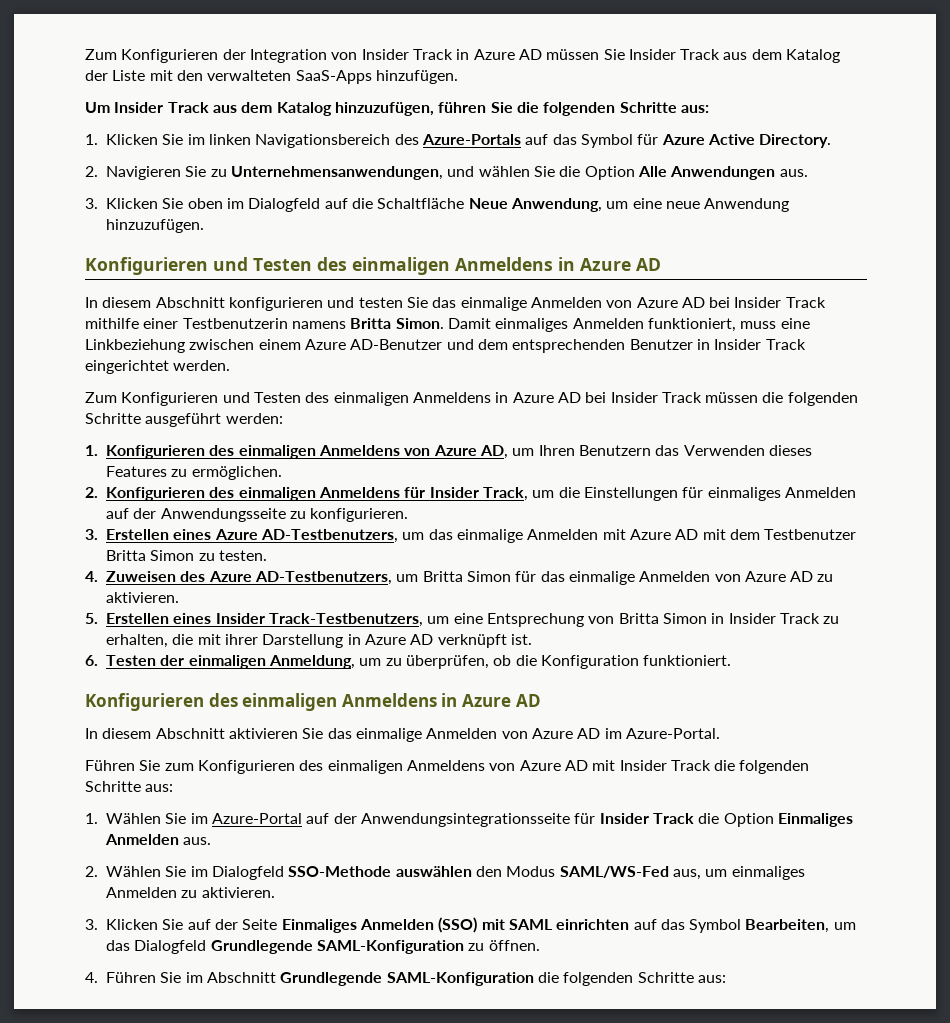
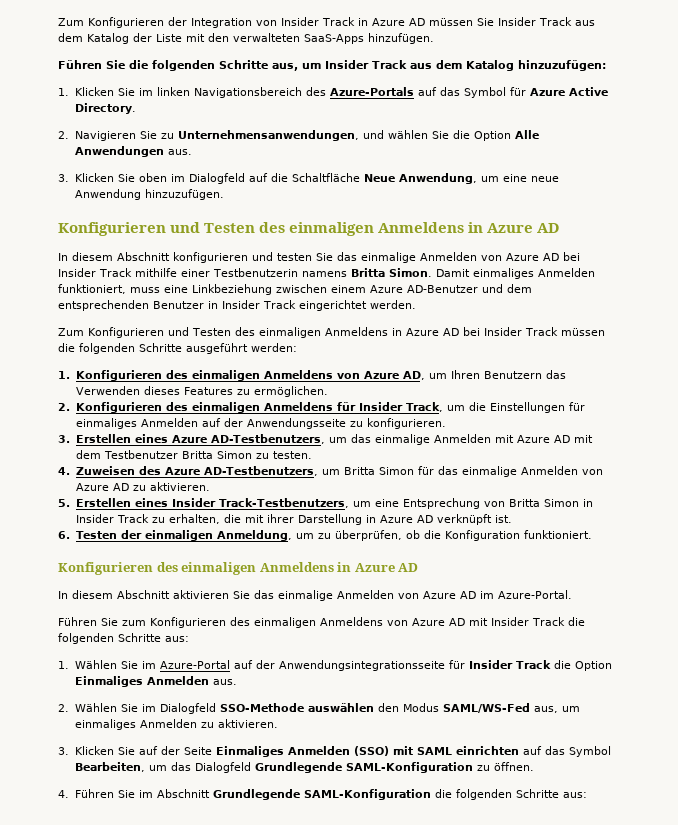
- Um Insider Track aus dem Katalog hinzuzufügen, führen Sie die folgenden Schritte aus:
+ Führen Sie die folgenden Schritte aus, um Insider Track aus dem Katalog hinzuzufügen:

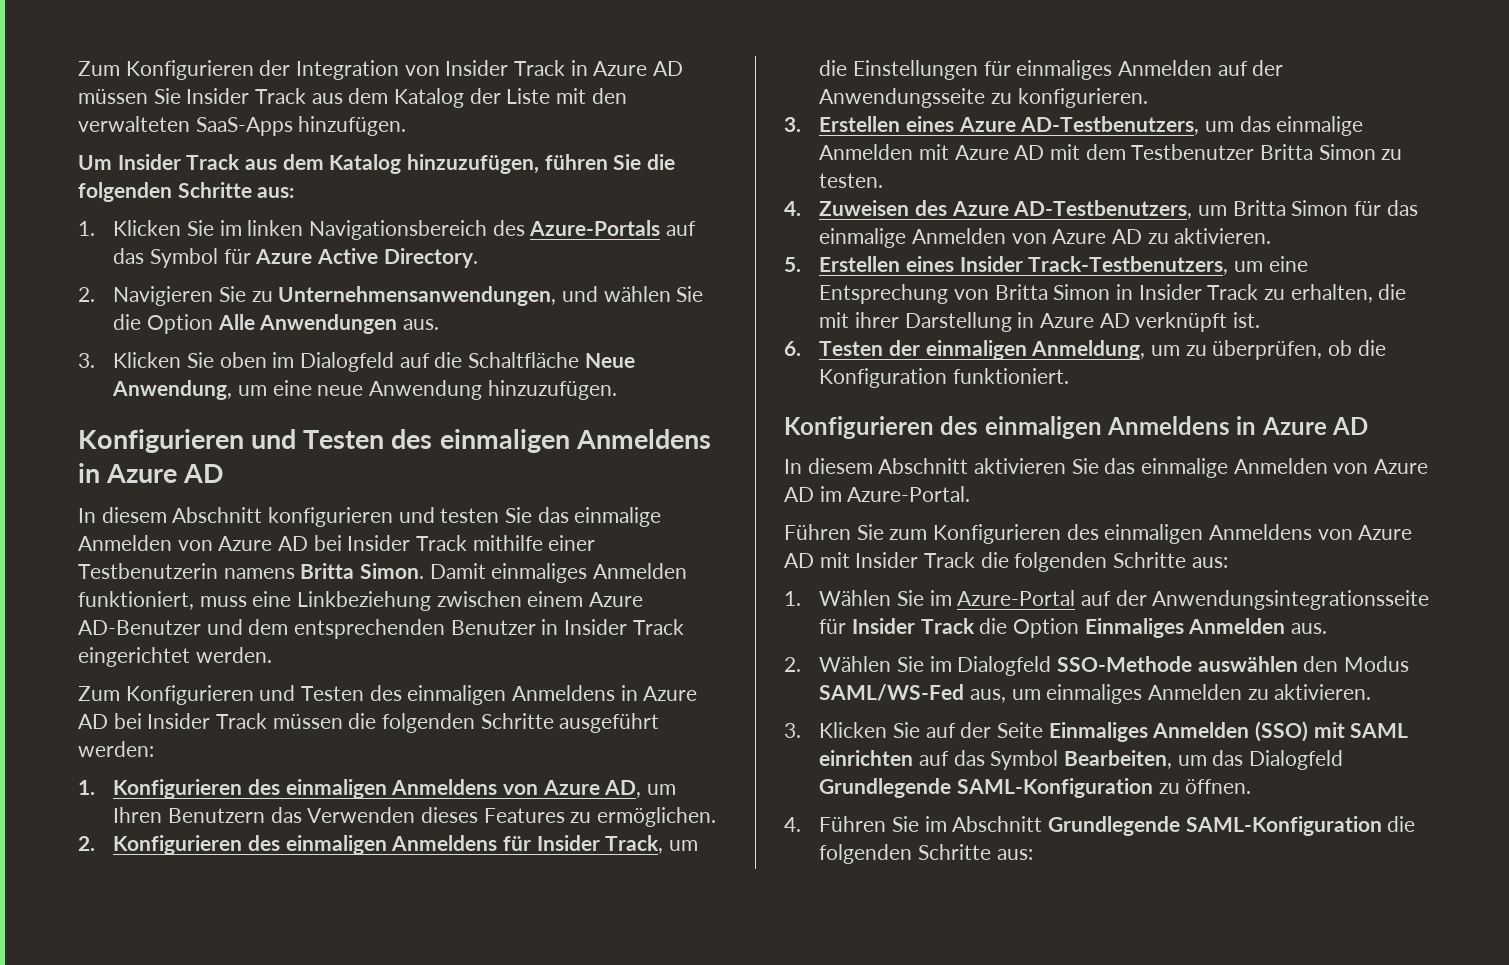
- Führen Sie die folgenden Schritte aus, um Insider Track aus dem Katalog hinzuzufügen:
+ Um Insider Track aus dem Katalog hinzuzufügen, führen Sie die folgenden Schritte aus:

